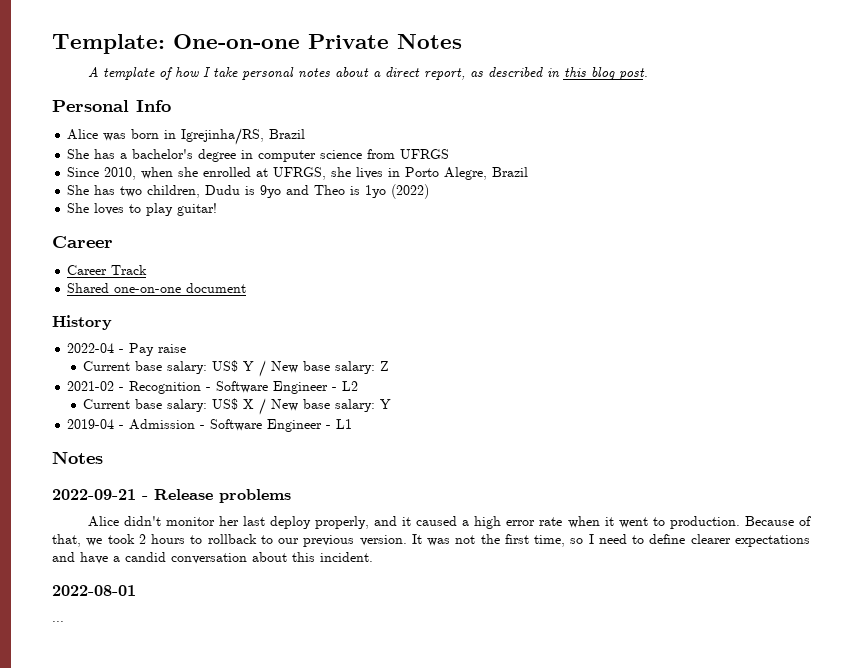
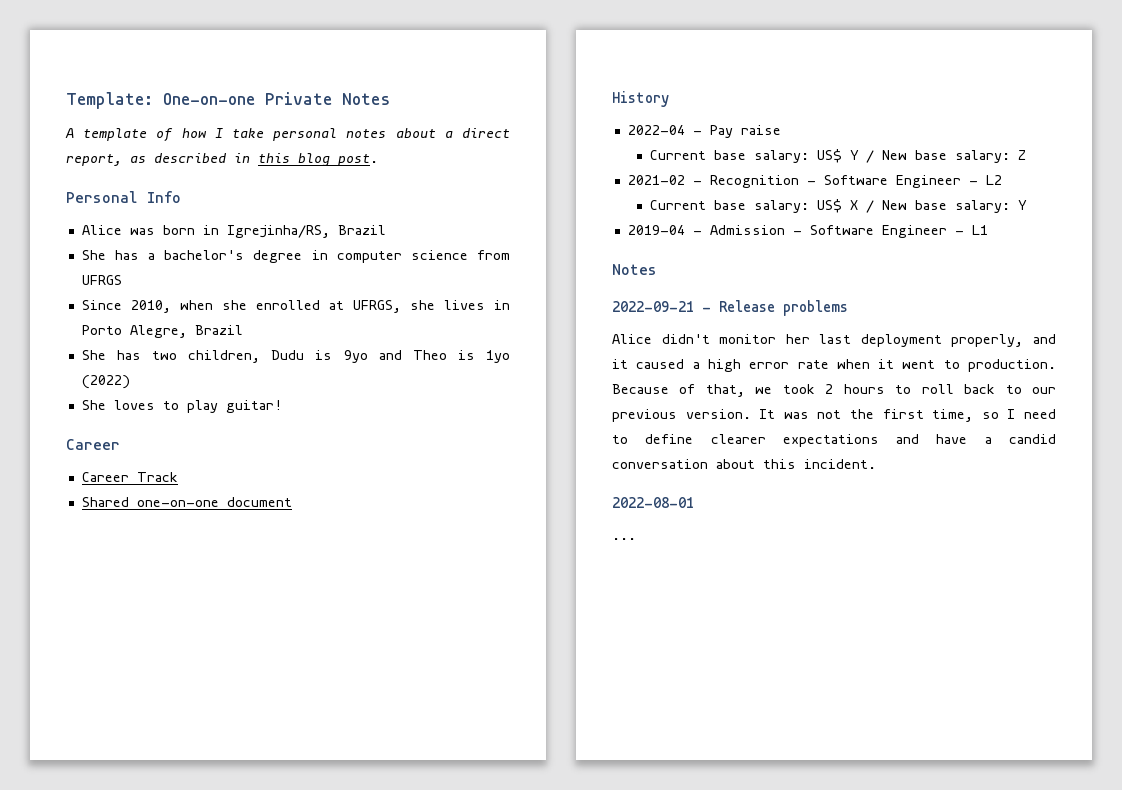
- Alice didn't monitor her last deploy properly, and it caused a high error rate when it went to production.
+ Alice didn't monitor her last deployment properly, and it caused a high error rate when it went to production.
- Because of that, we took 2 hours to rollback to our previous version.
+ Because of that, we took 2 hours to roll back to our previous version.

